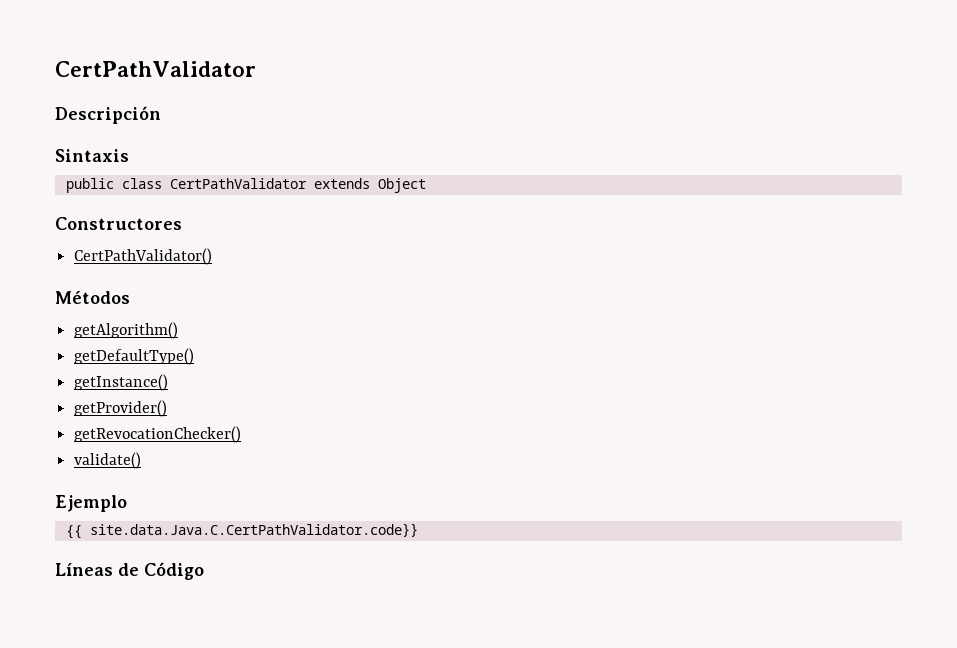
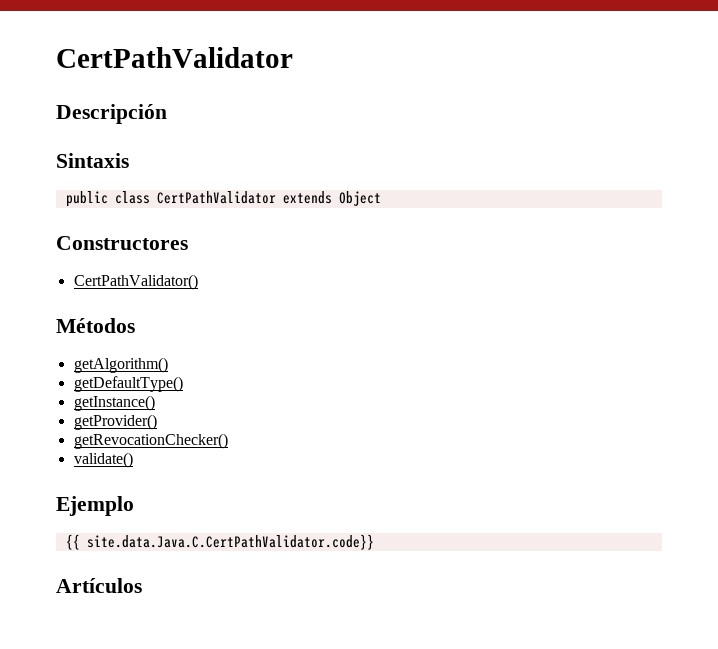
- Líneas de Código
+ Artículos

